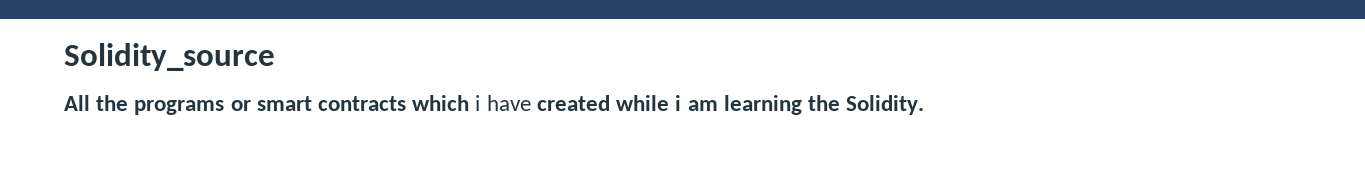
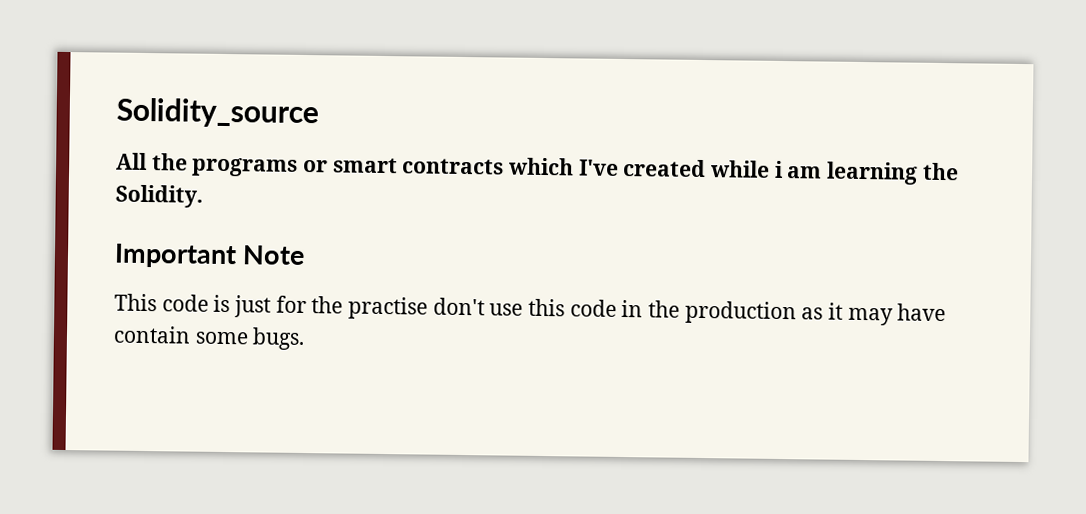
- All the programs or smart contracts which i have created while i am learning the Solidity.
+ All the programs or smart contracts which I've created while i am learning the Solidity.
+ Important Note
+ This code is just for the practise don't use this code in the production as it may have contain some bugs.

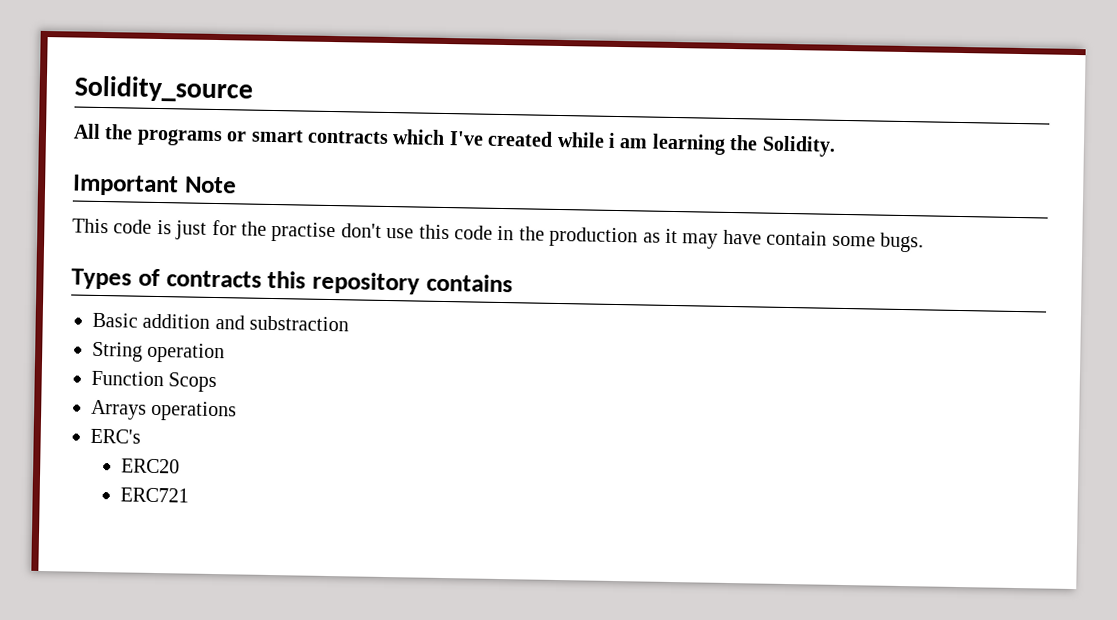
+ Types of contracts this repository contains
+ Basic addition and substraction
+ String operation
+ Function Scops
+ Arrays operations
+ ERC's
+ ERC20
+ ERC721

